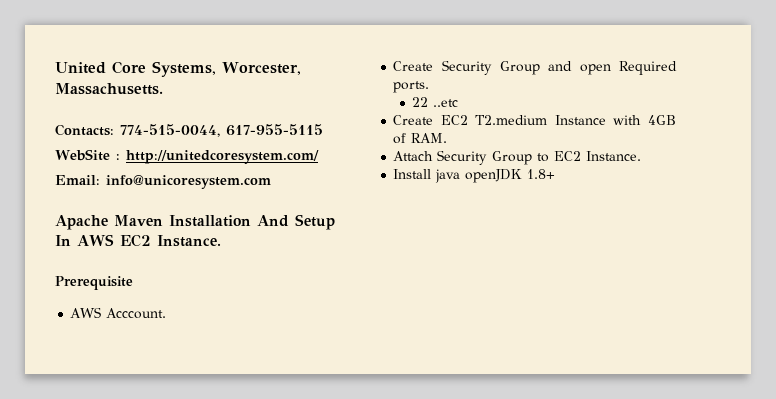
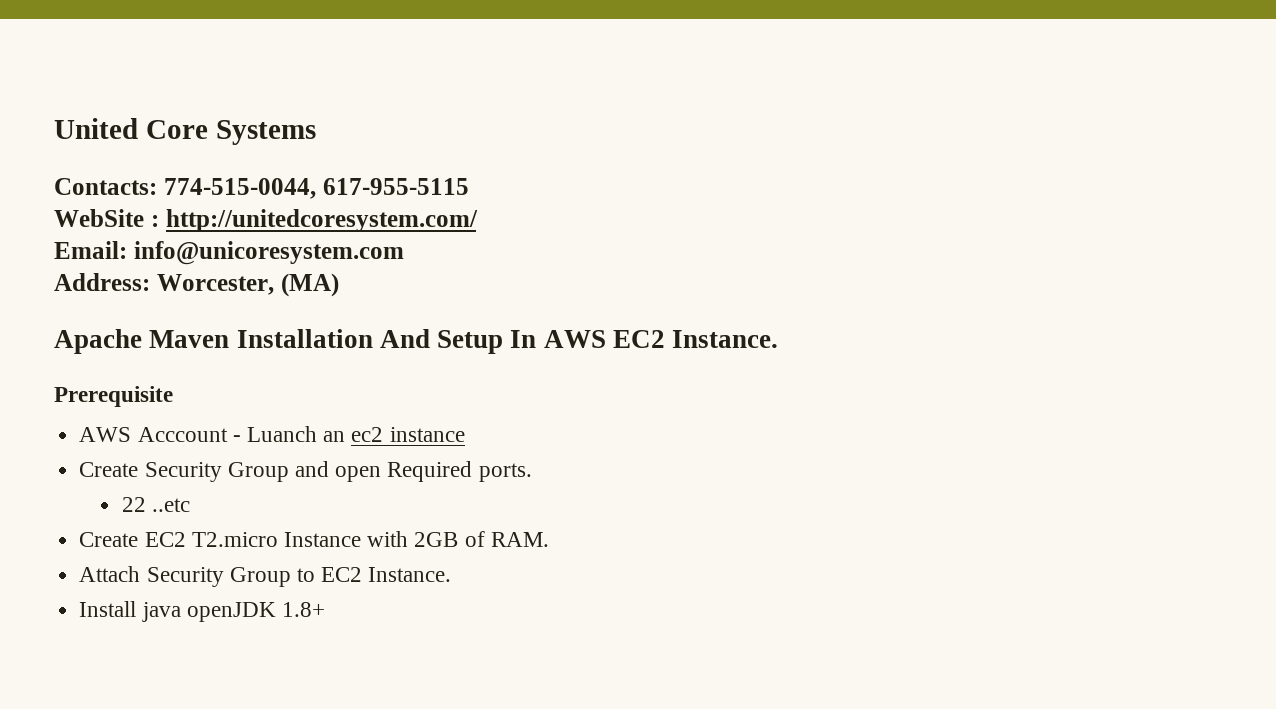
- United Core Systems, Worcester, Massachusetts.
+ United Core Systems
+ Address: Worcester, (MA)
- AWS Acccount.
+ AWS Acccount - Luanch an ec2 instance
- Create EC2 T2.medium Instance with 4GB of RAM.
+ Create EC2 T2.micro Instance with 2GB of RAM.

